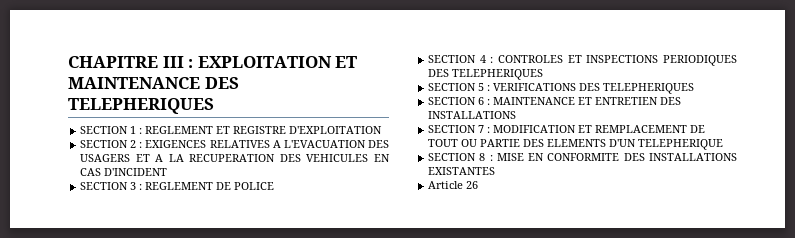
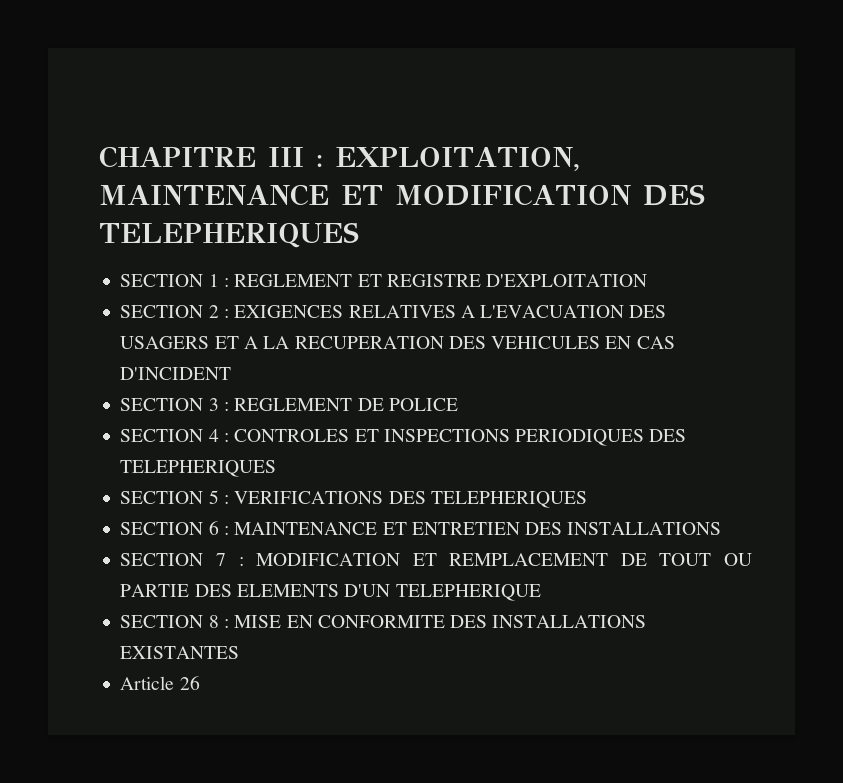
- CHAPITRE III : EXPLOITATION ET MAINTENANCE DES TELEPHERIQUES
+ CHAPITRE III : EXPLOITATION, MAINTENANCE ET MODIFICATION DES TELEPHERIQUES

